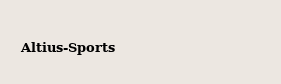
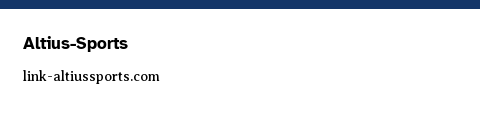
+ link-altiussports.com

